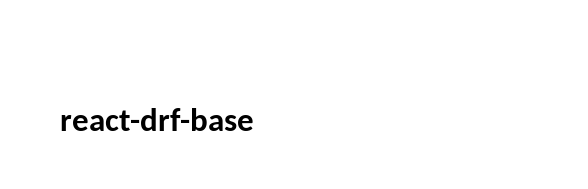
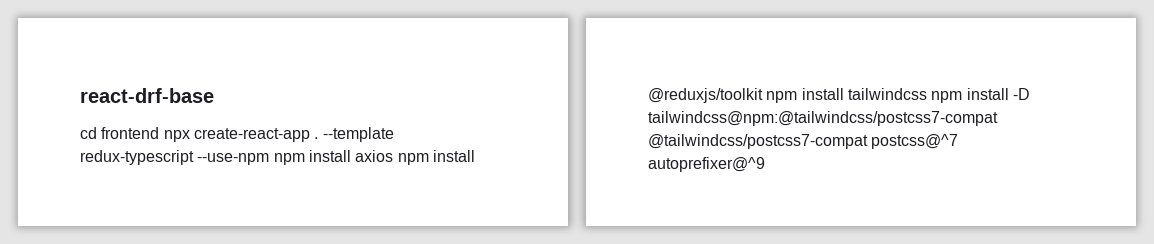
+ cd frontend npx create-react-app . --template redux-typescript --use-npm npm install axios npm install @reduxjs/toolkit npm install tailwindcss npm install -D tailwindcss@npm:@tailwindcss/postcss7-compat @tailwindcss/postcss7-compat postcss@^7 autoprefixer@^9

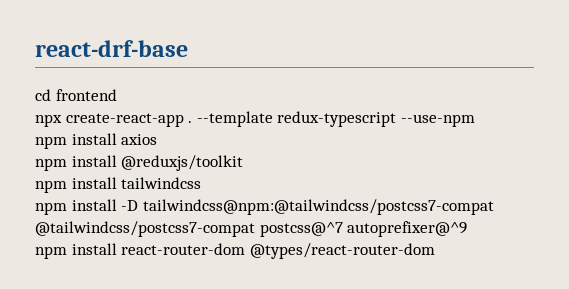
- cd frontend npx create-react-app .
+ cd frontend
+ npx create-react-app .
- --template redux-typescript --use-npm npm install axios npm install @reduxjs/toolkit npm install tailwindcss npm install -D tailwindcss@npm:@tailwindcss/postcss7-compat @tailwindcss/postcss7-compat postcss@^7 autoprefixer@^9
+ --template redux-typescript --use-npm
+ npm install axios
+ npm install @reduxjs/toolkit
+ npm install tailwindcss
+ npm install -D tailwindcss@npm:@tailwindcss/postcss7-compat @tailwindcss/postcss7-compat postcss@^7 autoprefixer@^9
+ npm install react-router-dom @types/react-router-dom

